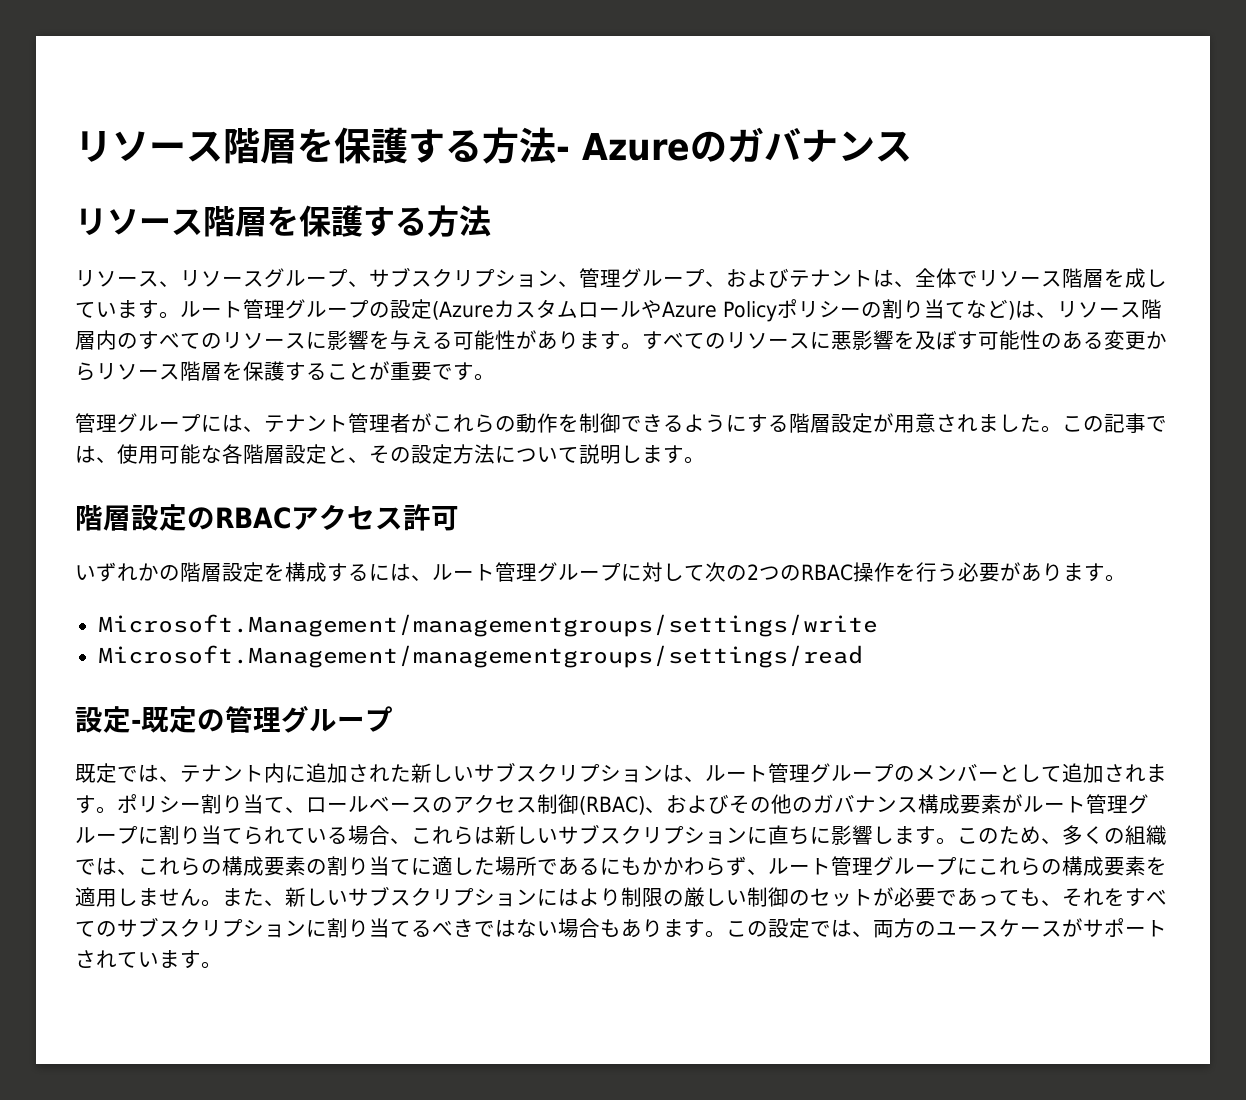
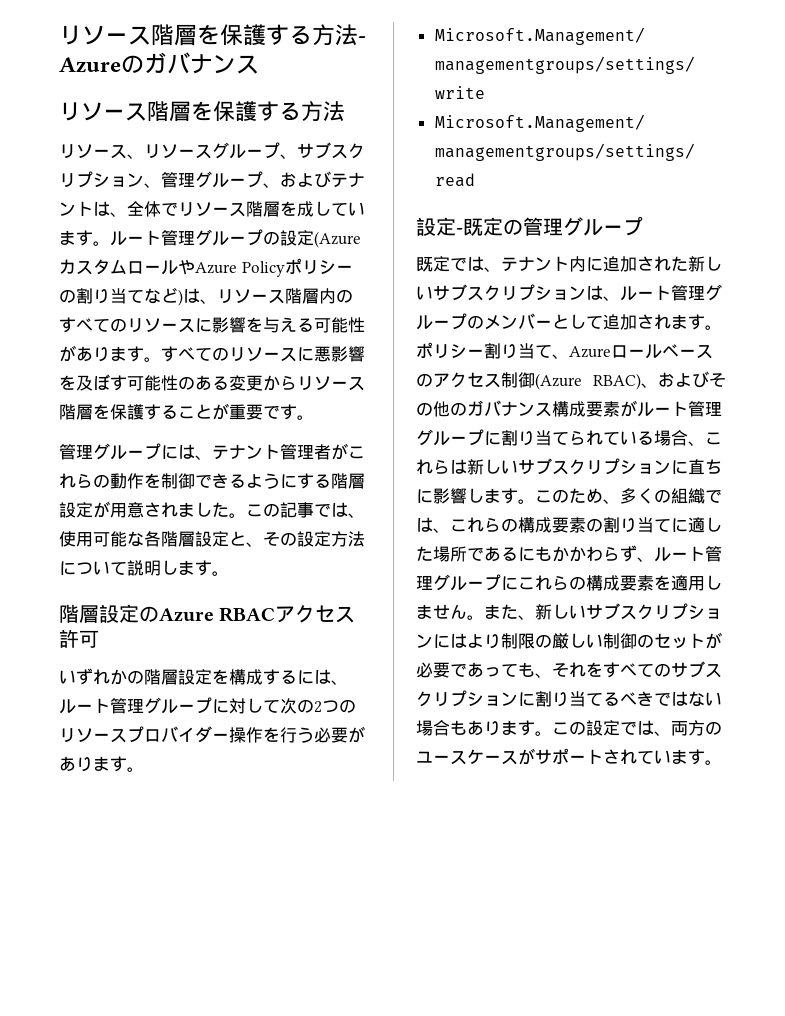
- 階層設定のRBACアクセス許可
+ 階層設定のAzure RBACアクセス許可
- いずれかの階層設定を構成するには、ルート管理グループに対して次の2つのRBAC操作を行う必要があります。
+ いずれかの階層設定を構成するには、ルート管理グループに対して次の2つのリソースプロバイダー操作を行う必要があります。
- ポリシー割り当て、ロールベースのアクセス制御(RBAC)、およびその他のガバナンス構成要素がルート管理グループに割り当てられている場合、これらは新しいサブスクリプションに直ちに影響します。
+ ポリシー割り当て、Azureロールベースのアクセス制御(Azure RBAC)、およびその他のガバナンス構成要素がルート管理グループに割り当てられている場合、これらは新しいサブスクリプションに直ちに影響します。

